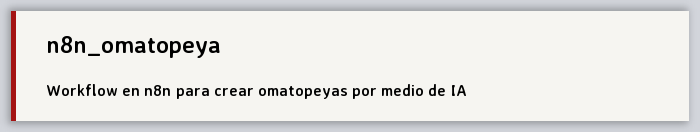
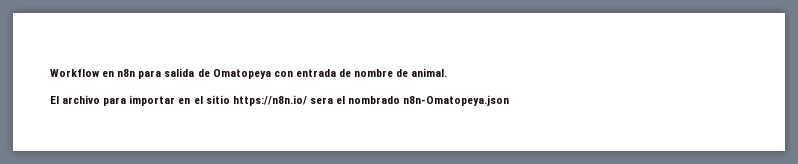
- n8n_omatopeya
- Workflow en n8n para crear omatopeyas por medio de IA
+ Workflow en n8n para salida de Omatopeya con entrada de nombre de animal.
+ El archivo para importar en el sitio https://n8n.io/ sera el nombrado n8n-Omatopeya.json

